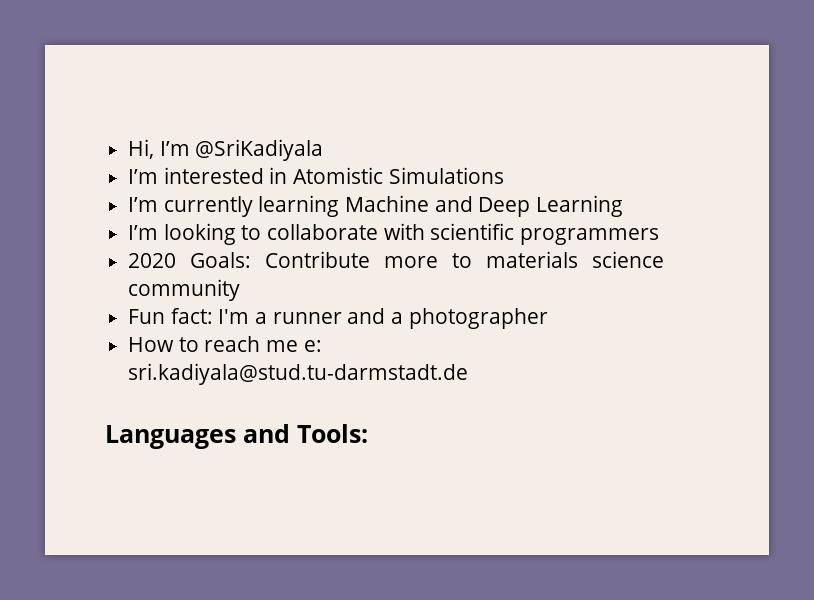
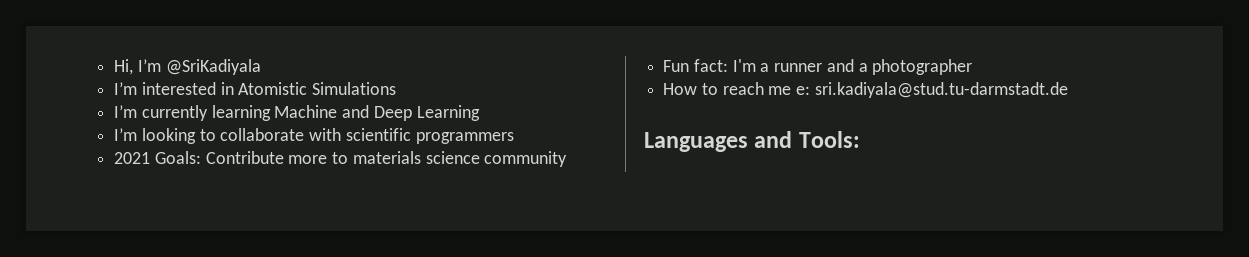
- 2020 Goals: Contribute more to materials science community
+ 2021 Goals: Contribute more to materials science community

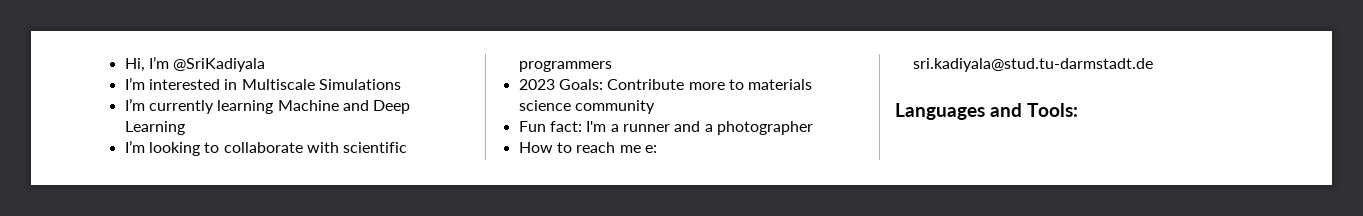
- I’m interested in Atomistic Simulations
+ I’m interested in Multiscale Simulations
- 2021 Goals: Contribute more to materials science community
+ 2023 Goals: Contribute more to materials science community

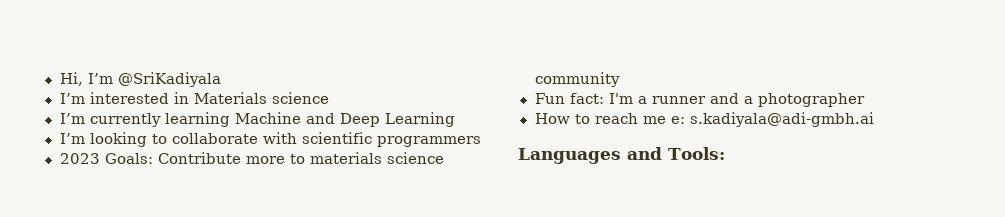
- I’m interested in Multiscale Simulations
+ I’m interested in Materials science
- How to reach me e: sri.kadiyala@stud.tu-darmstadt.de
+ How to reach me e: s.kadiyala@adi-gmbh.ai

